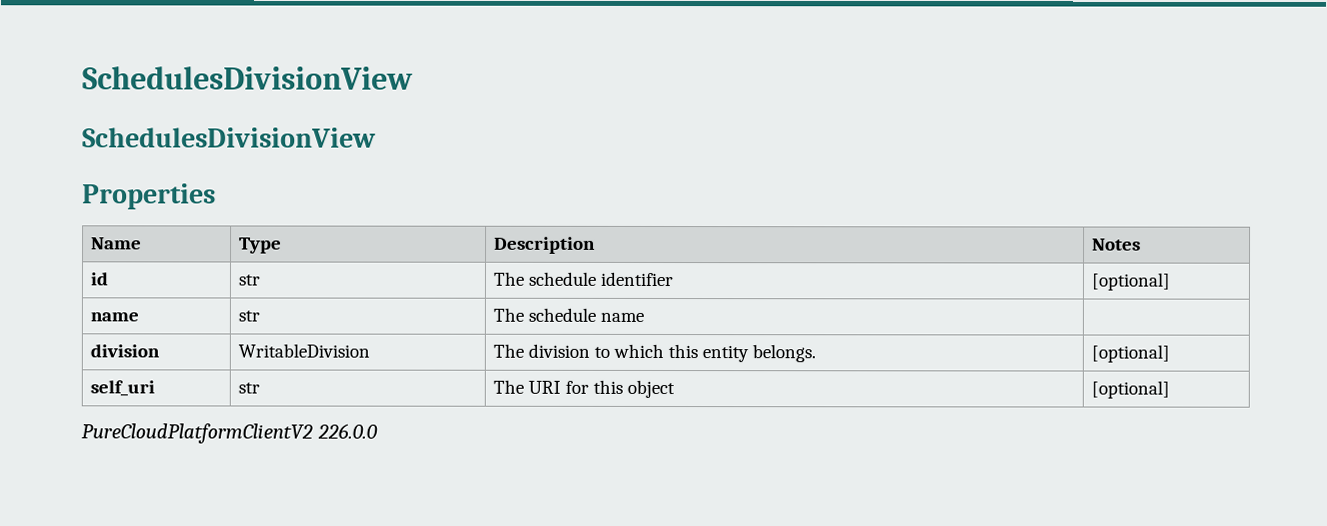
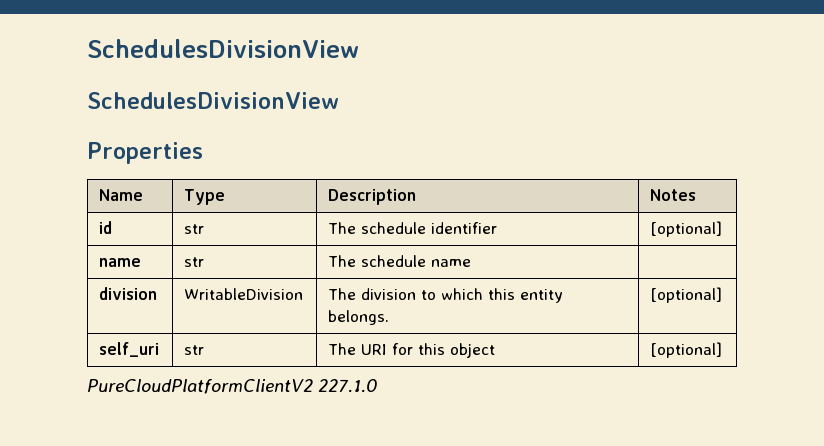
- PureCloudPlatformClientV2 226.0.0
+ PureCloudPlatformClientV2 227.1.0

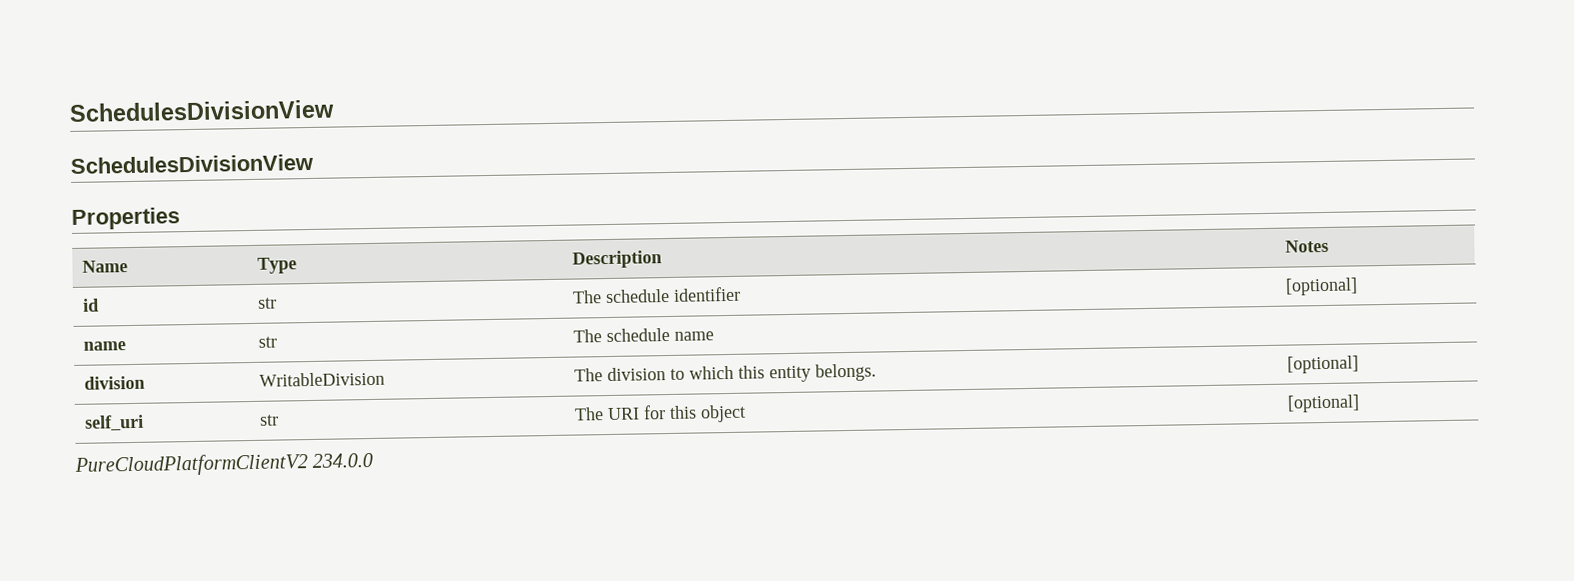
- PureCloudPlatformClientV2 227.1.0
+ PureCloudPlatformClientV2 234.0.0

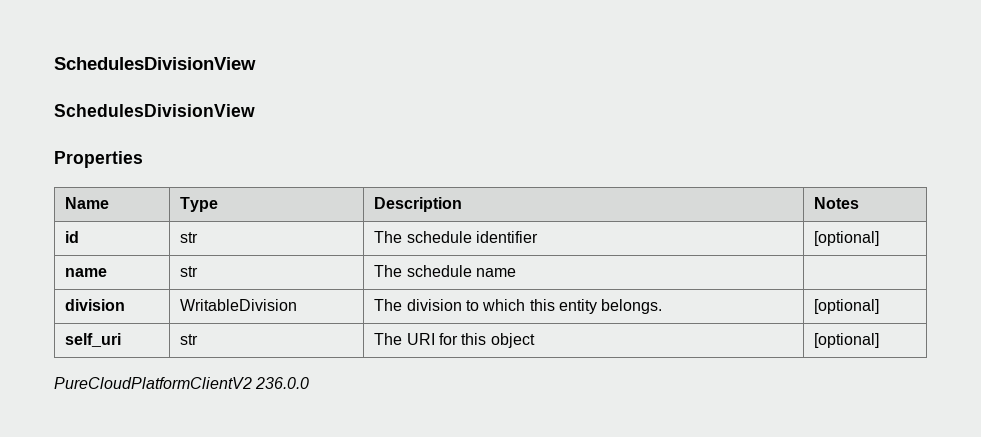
- PureCloudPlatformClientV2 234.0.0
+ PureCloudPlatformClientV2 236.0.0

